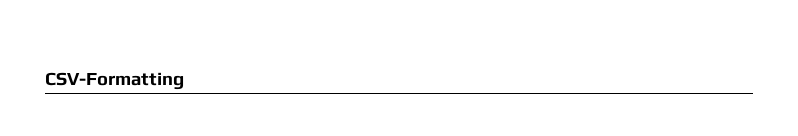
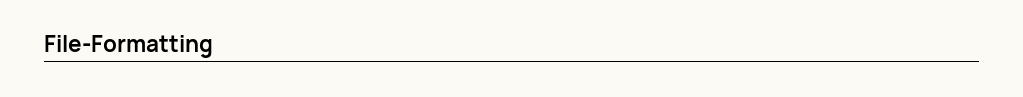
- CSV-Formatting
+ File-Formatting

